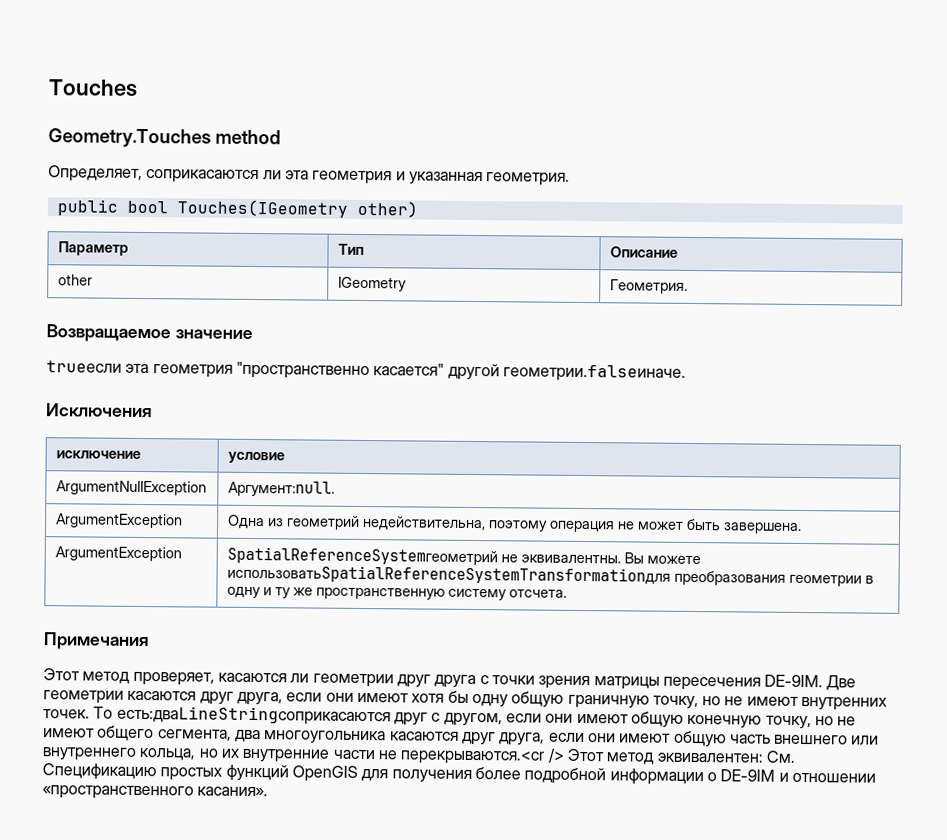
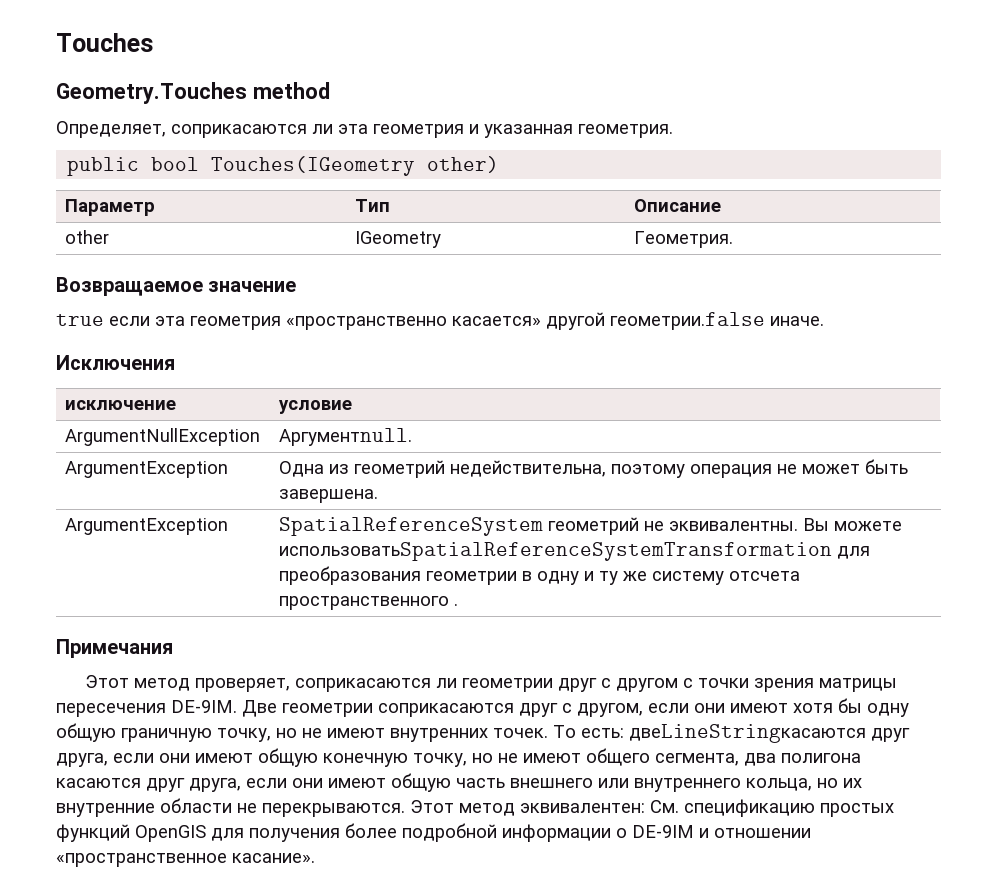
- trueесли эта геометрия "пространственно касается" другой геометрии.falseиначе.
+ true если эта геометрия «пространственно касается» другой геометрии.false иначе.
- ArgumentNullException | Аргумент:null.
+ ArgumentNullException | Аргументnull.
- ArgumentException | SpatialReferenceSystemгеометрий не эквивалентны. Вы можете использоватьSpatialReferenceSystemTransformationдля преобразования геометрии в одну и ту же пространственную систему отсчета.
+ ArgumentException | SpatialReferenceSystem геометрий не эквивалентны. Вы можете использоватьSpatialReferenceSystemTransformation для преобразования геометрии в одну и ту же систему отсчета пространственного .
- Этот метод проверяет, касаются ли геометрии друг друга с точки зрения матрицы пересечения DE-9IM.
+ Этот метод проверяет, соприкасаются ли геометрии друг с другом с точки зрения матрицы пересечения DE-9IM.
- Две геометрии касаются друг друга, если они имеют хотя бы одну общую граничную точку, но не имеют внутренних точек.
+ Две геометрии соприкасаются друг с другом, если они имеют хотя бы одну общую граничную точку, но не имеют внутренних точек.
- То есть:дваLineStringсоприкасаются друг с другом, если они имеют общую конечную точку, но не имеют общего сегмента, два многоугольника касаются друг друга, если они имеют общую часть внешнего или внутреннего кольца, но их внутренние части не перекрываются.<cr /> Этот метод эквивалентен: См. Спецификацию простых функций OpenGIS для получения более подробной информации о DE-9IM и отношении «пространственного касания».
+ То есть: двеLineStringкасаются друг друга, если они имеют общую конечную точку, но не имеют общего сегмента, два полигона касаются друг друга, если они имеют общую часть внешнего или внутреннего кольца, но их внутренние области не перекрываются. Этот метод эквивалентен: См. спецификацию простых функций OpenGIS для получения более подробной информации о DE-9IM и отношении «пространственное касание».

